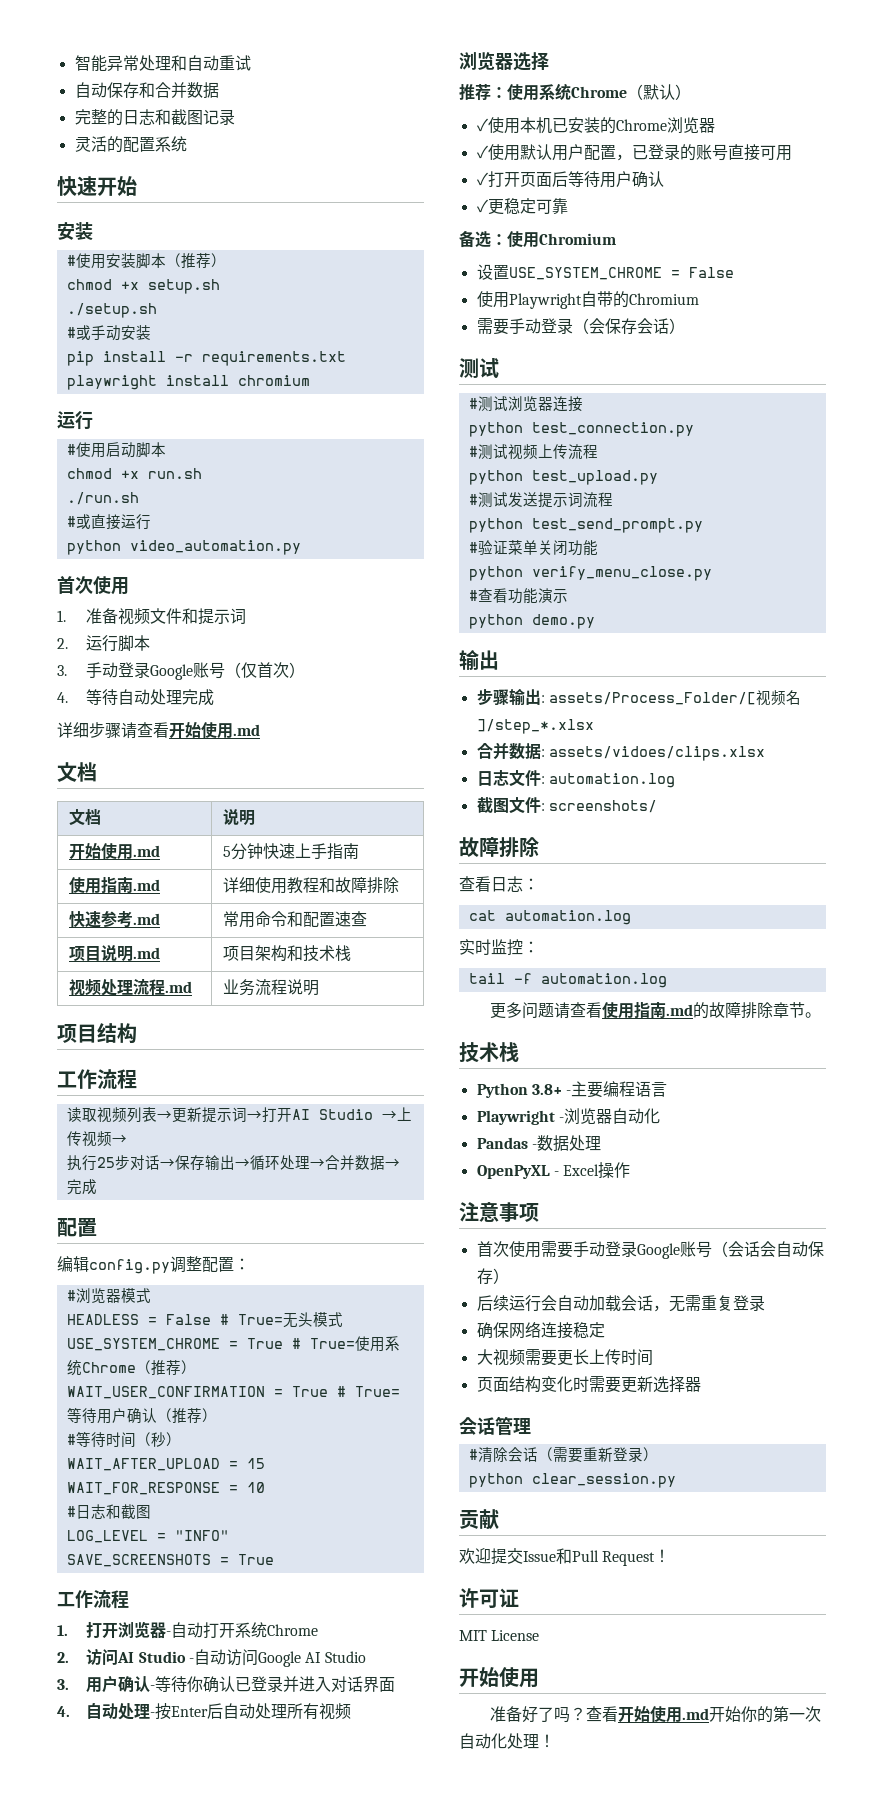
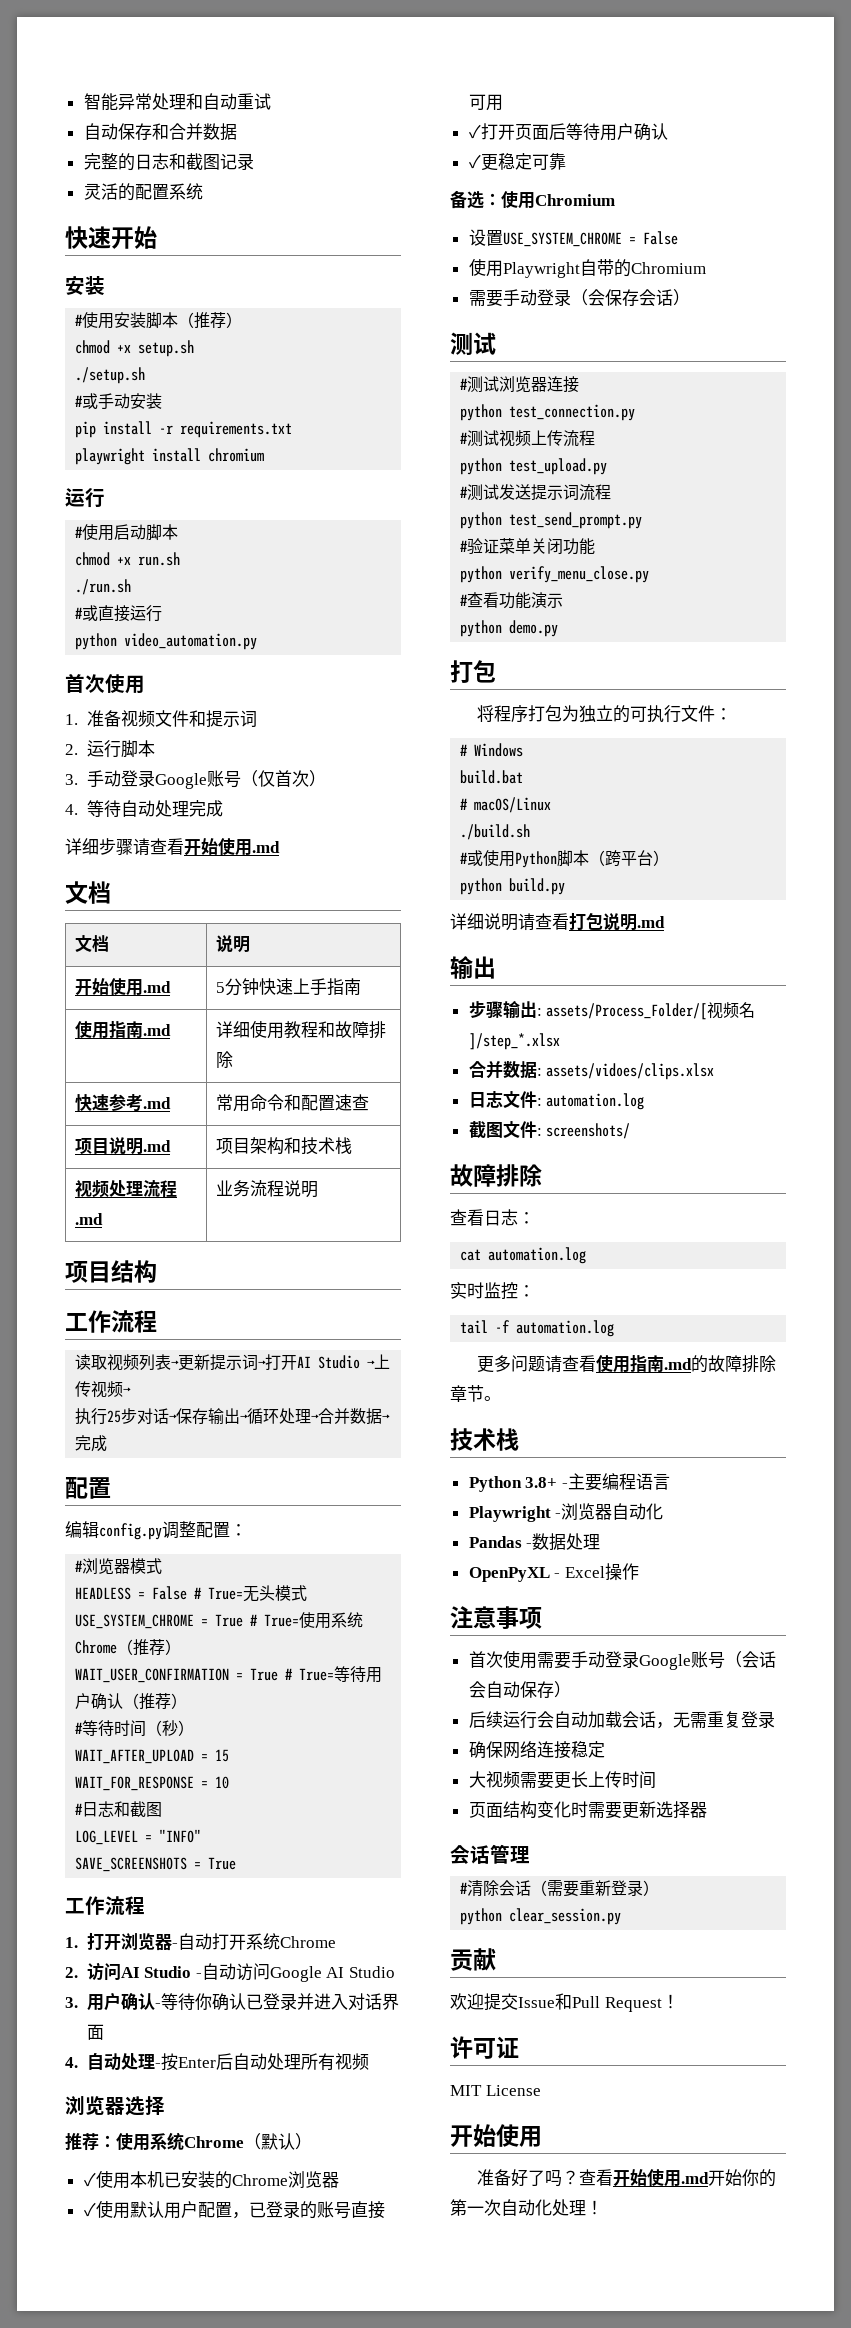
  python demo.py
+ 打包
+ 将程序打包为独立的可执行文件：
+ # Windows
+ build.bat
+ # macOS/Linux
+ ./build.sh
+ #或使用Python脚本（跨平台）
+ python build.py
+ 详细说明请查看打包说明.md

